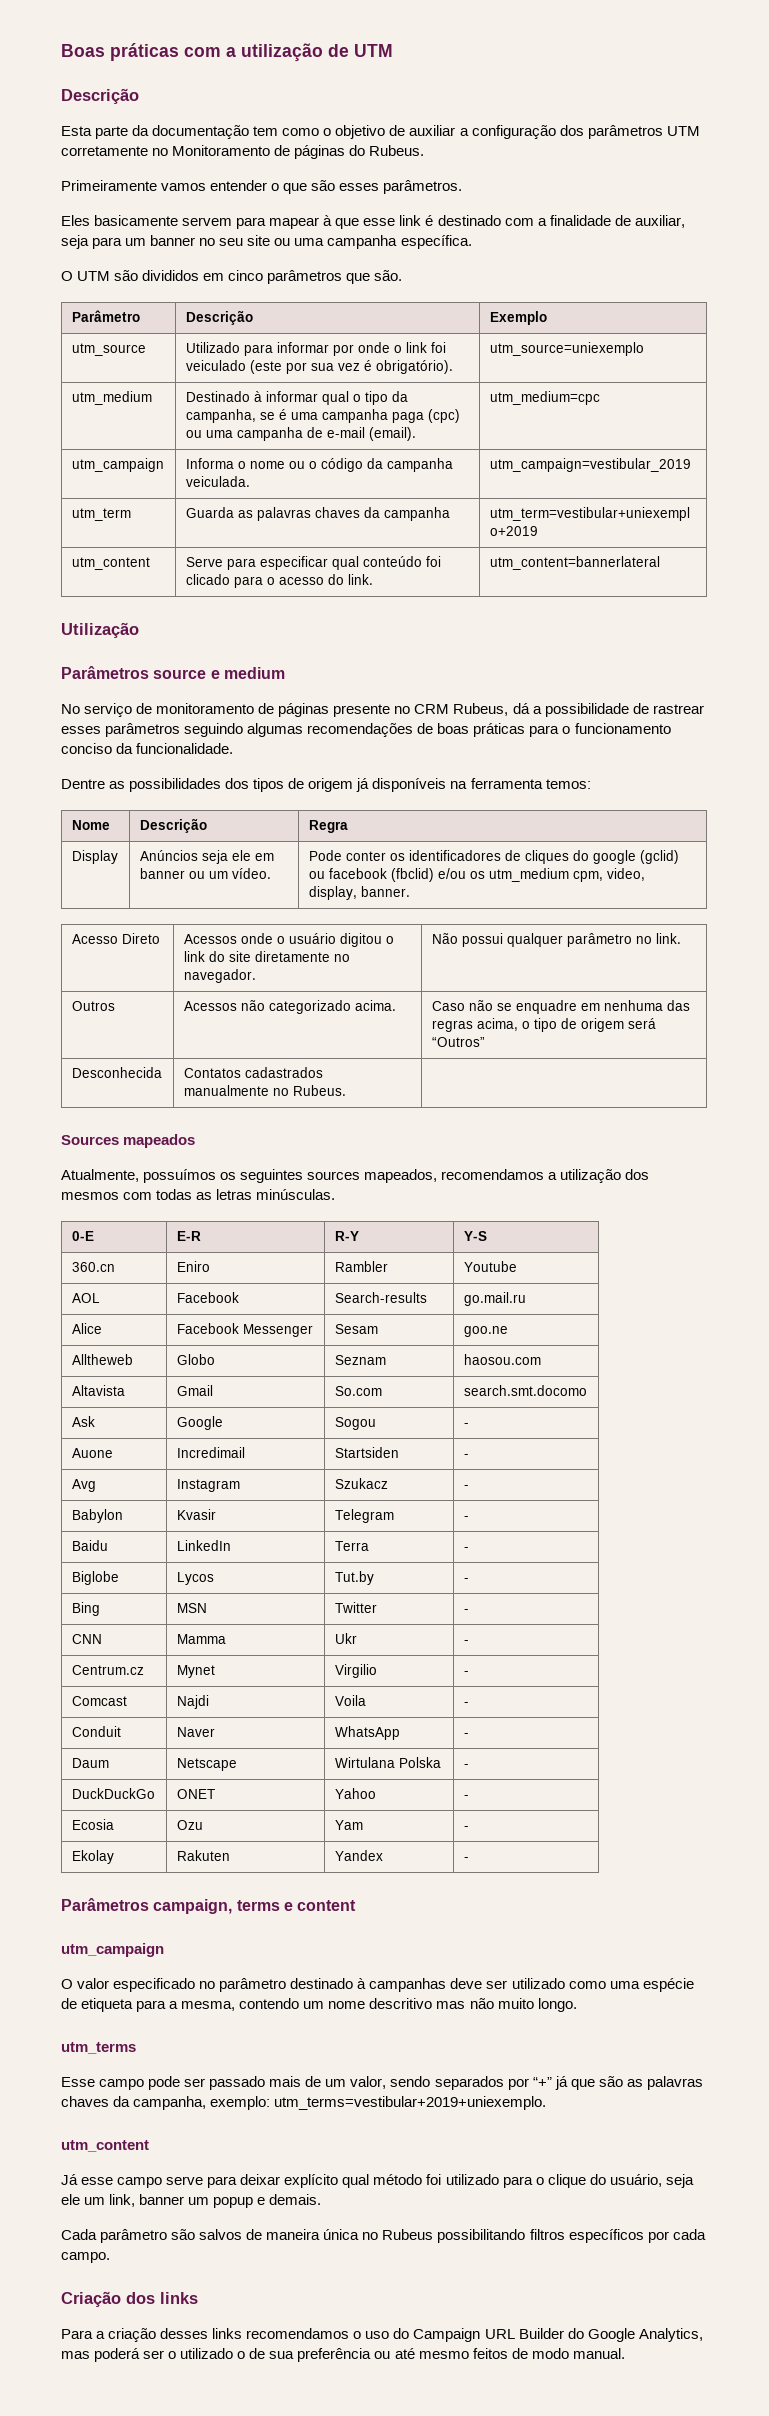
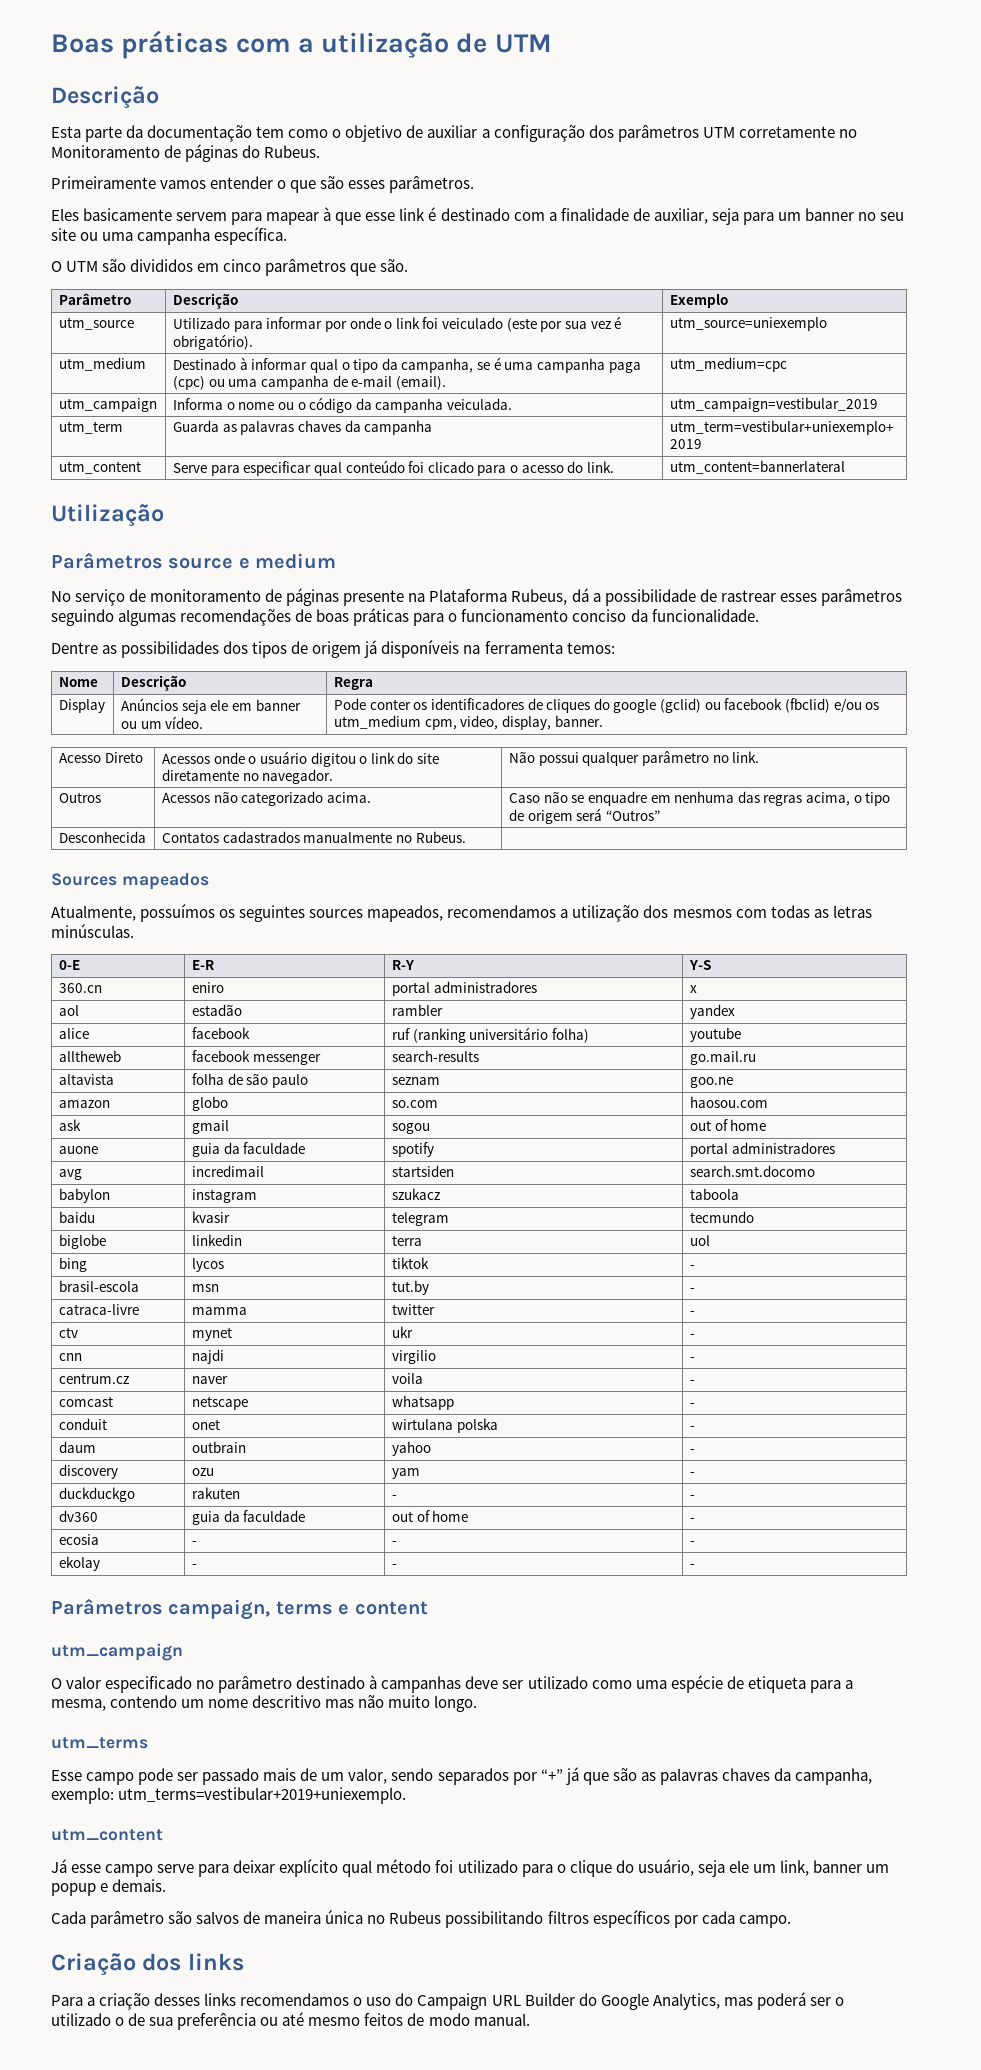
- No serviço de monitoramento de páginas presente no CRM Rubeus, dá a possibilidade de rastrear esses parâmetros seguindo algumas recomendações de boas práticas para o funcionamento conciso da funcionalidade.
+ No serviço de monitoramento de páginas presente na Plataforma Rubeus, dá a possibilidade de rastrear esses parâmetros seguindo algumas recomendações de boas práticas para o funcionamento conciso da funcionalidade.
- 360.cn | Eniro | Rambler | Youtube
- AOL | Facebook | Search-results | go.mail.ru
- Alice | Facebook Messenger | Sesam | goo.ne
- Alltheweb | Globo | Seznam | haosou.com
- Altavista | Gmail | So.com | search.smt.docomo
- Ask | Google | Sogou | -
- Auone | Incredimail | Startsiden | -
- Avg | Instagram | Szukacz | -
- Babylon | Kvasir | Telegram | -
- Baidu | LinkedIn | Terra | -
- Biglobe | Lycos | Tut.by | -
- Bing | MSN | Twitter | -
- CNN | Mamma | Ukr | -
- Centrum.cz | Mynet | Virgilio | -
- Comcast | Najdi | Voila | -
- Conduit | Naver | WhatsApp | -
- Daum | Netscape | Wirtulana Polska | -
- DuckDuckGo | ONET | Yahoo | -
- Ecosia | Ozu | Yam | -
- Ekolay | Rakuten | Yandex | -
+ 360.cn | eniro | portal administradores | x
+ aol | estadão | rambler | yandex
+ alice | facebook | ruf (ranking universitário folha) | youtube
+ alltheweb | facebook messenger | search-results | go.mail.ru
+ altavista | folha de são paulo | seznam | goo.ne
+ amazon | globo | so.com | haosou.com
+ ask | gmail | sogou | out of home
+ auone | guia da faculdade | spotify | portal administradores
+ avg | incredimail | startsiden | search.smt.docomo
+ babylon | instagram | szukacz | taboola
+ baidu | kvasir | telegram | tecmundo
+ biglobe | linkedin | terra | uol
+ bing | lycos | tiktok | -
+ brasil-escola | msn | tut.by | -
+ catraca-livre | mamma | twitter | -
+ ctv | mynet | ukr | -
+ cnn | najdi | virgilio | -
+ centrum.cz | naver | voila | -
+ comcast | netscape | whatsapp | -
+ conduit | onet | wirtulana polska | -
+ daum | outbrain | yahoo | -
+ discovery | ozu | yam | -
+ duckduckgo | rakuten | - | -
+ dv360 | guia da faculdade | out of home | -
+ ecosia | - | - | -
+ ekolay | - | - | -

